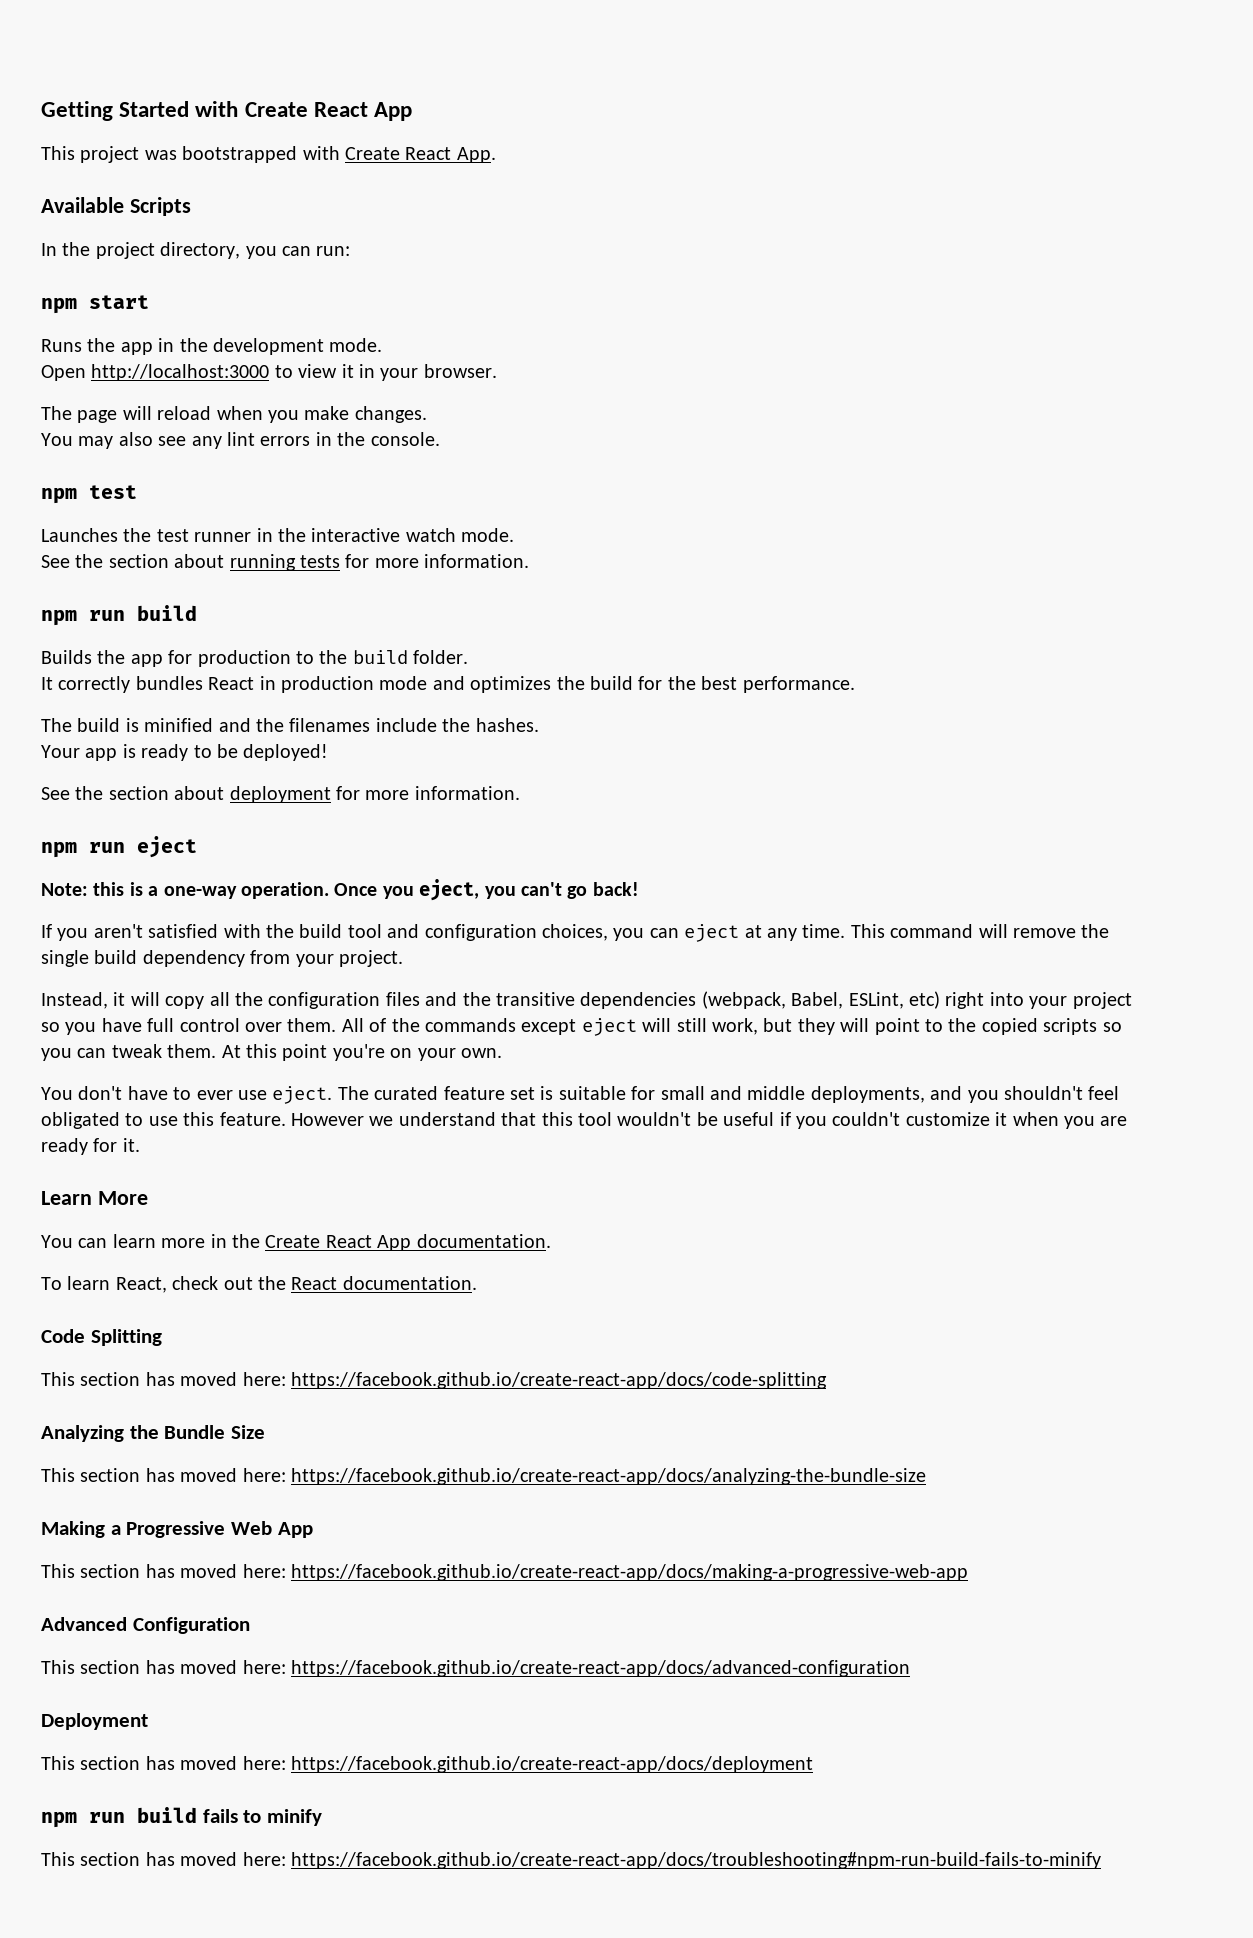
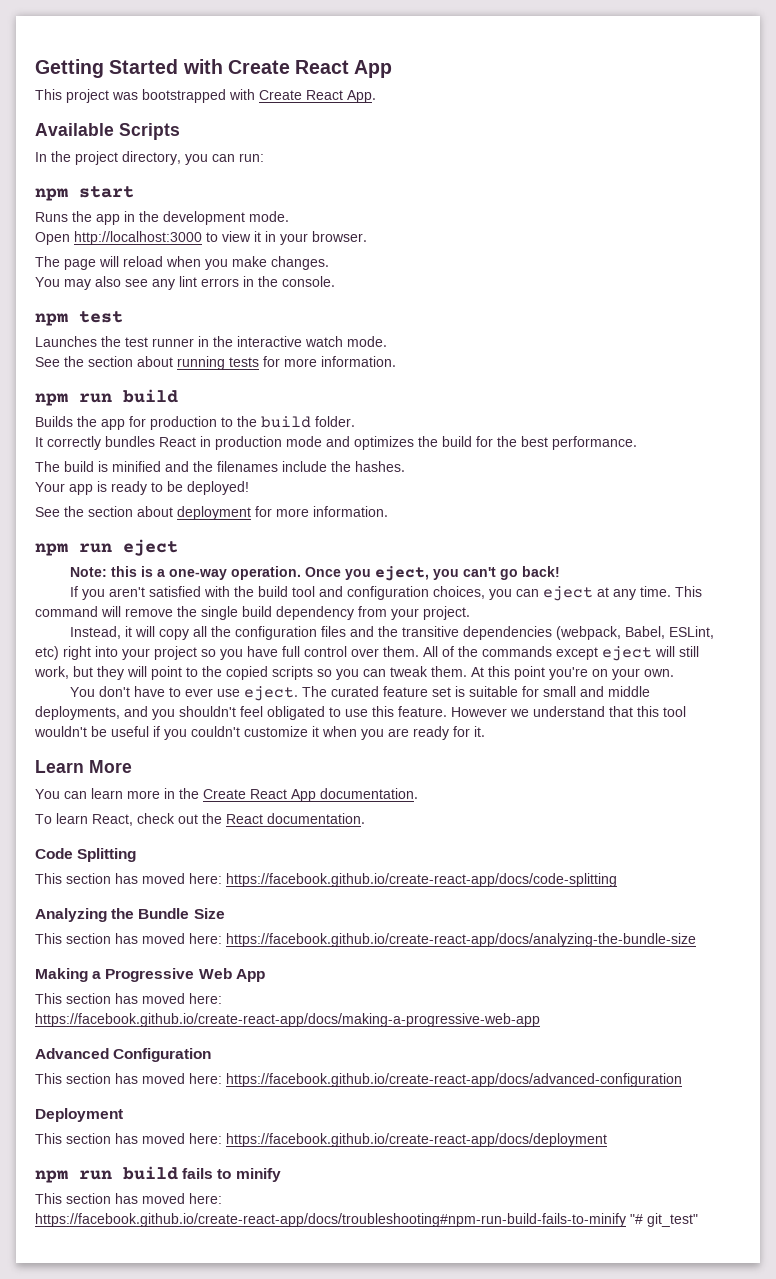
- This section has moved here: https://facebook.github.io/create-react-app/docs/troubleshooting#npm-run-build-fails-to-minify
+ This section has moved here: https://facebook.github.io/create-react-app/docs/troubleshooting#npm-run-build-fails-to-minify "# git_test"

